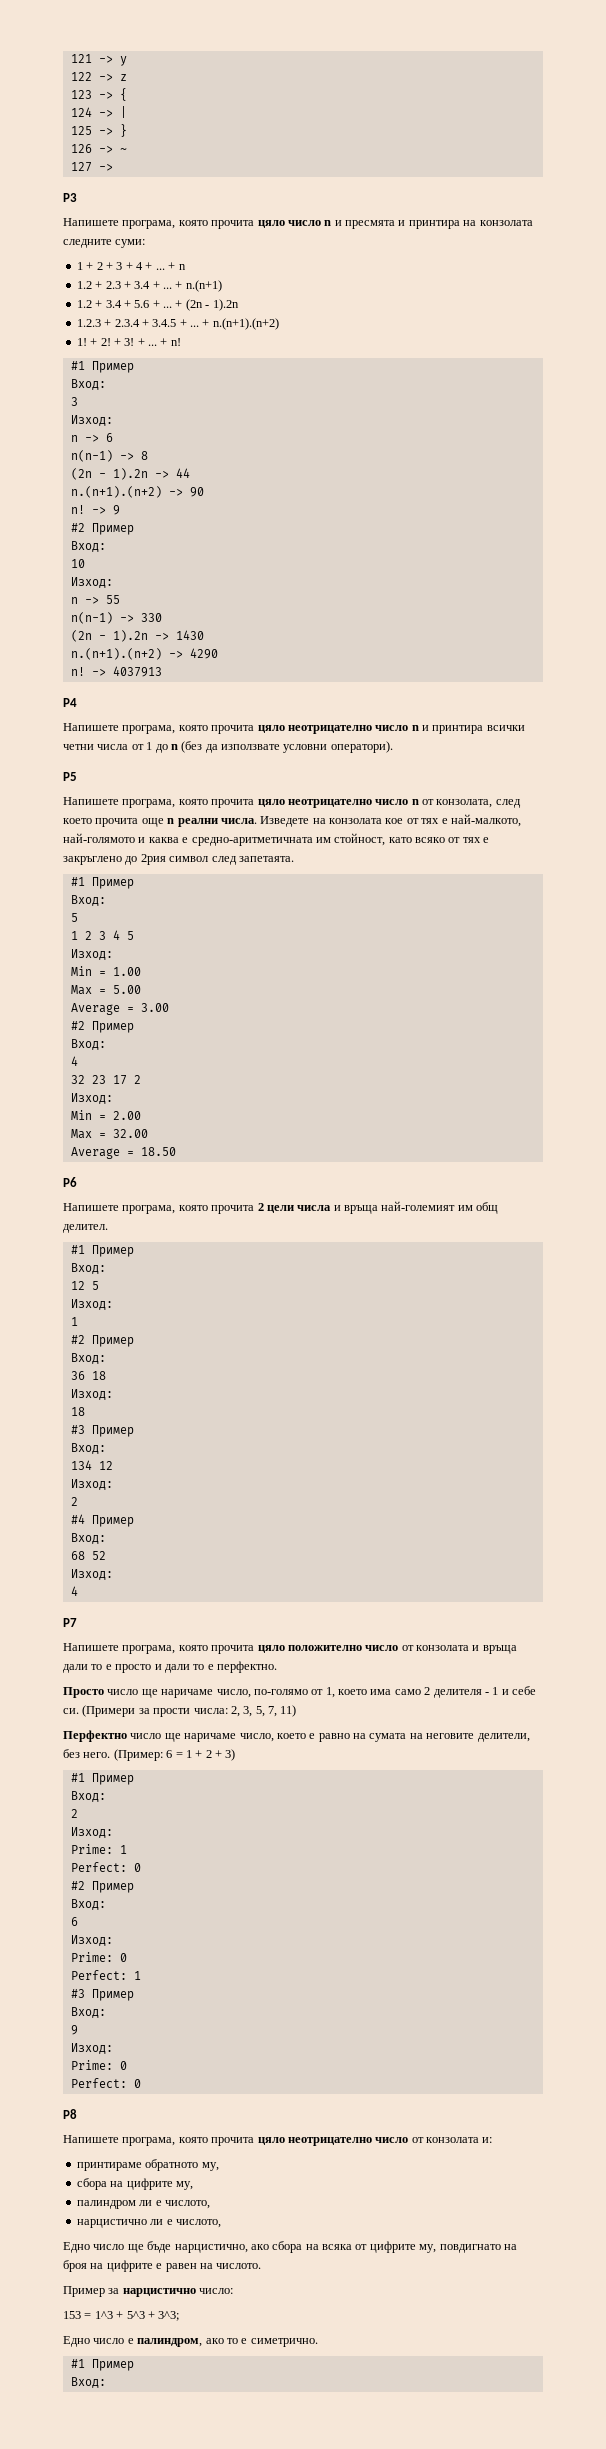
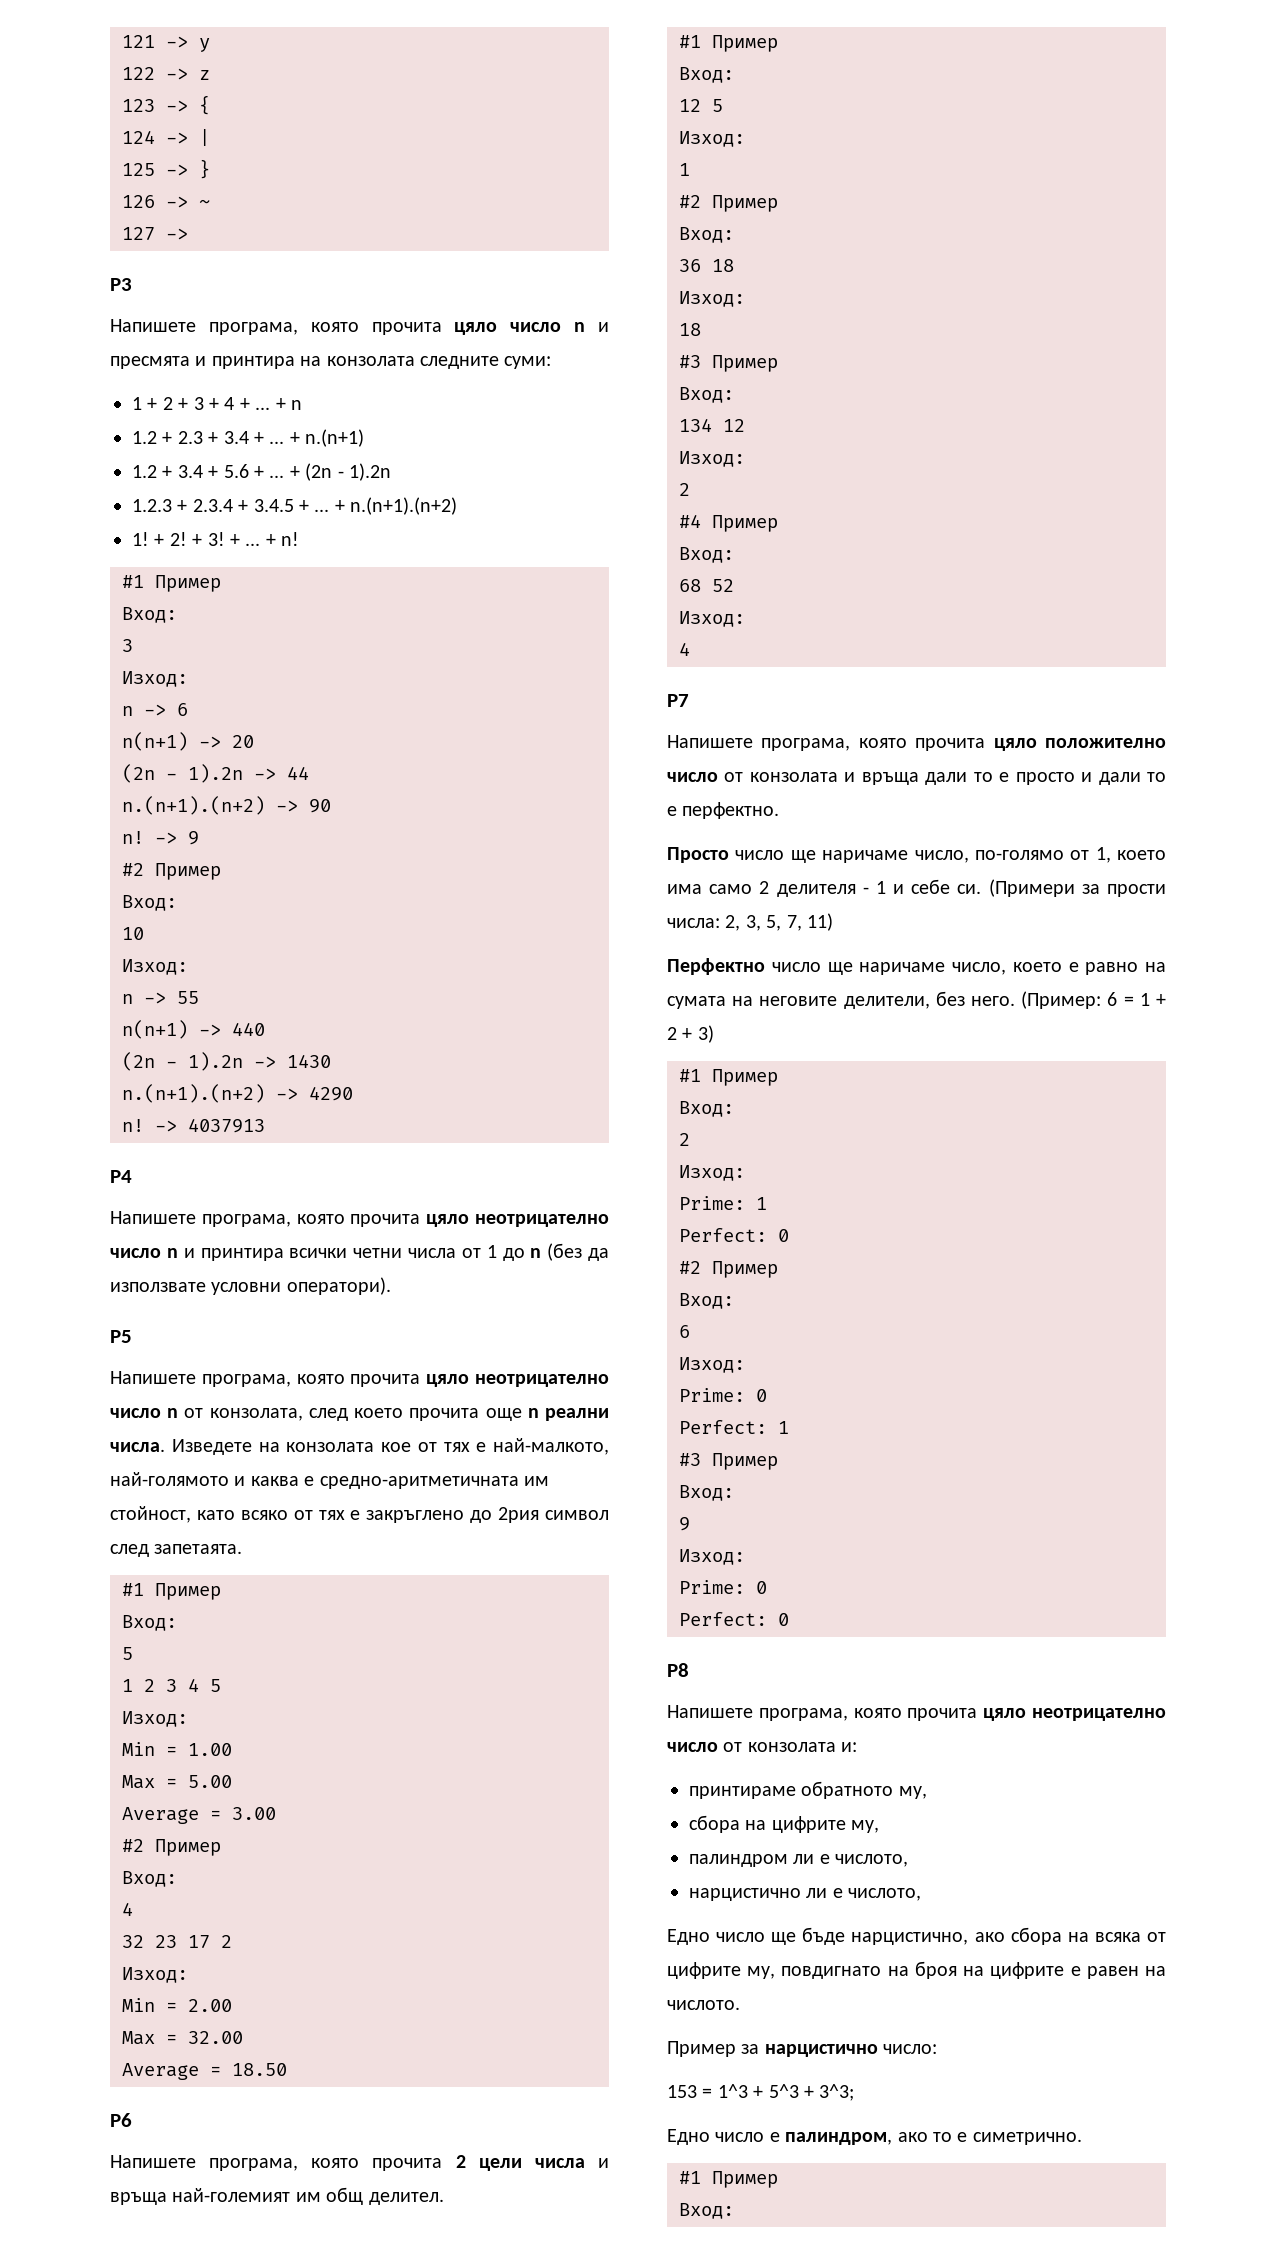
- n(n-1) -> 8
+ n(n+1) -> 20
- n(n-1) -> 330
+ n(n+1) -> 440

